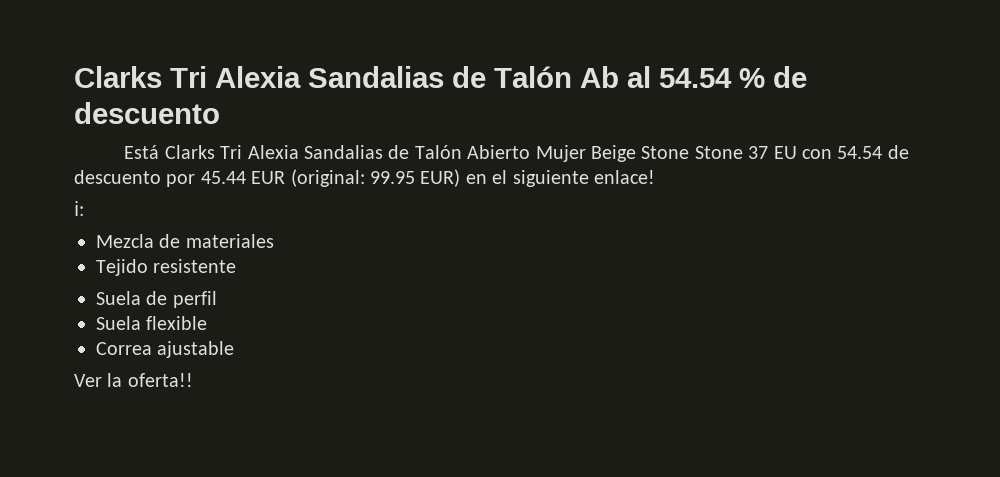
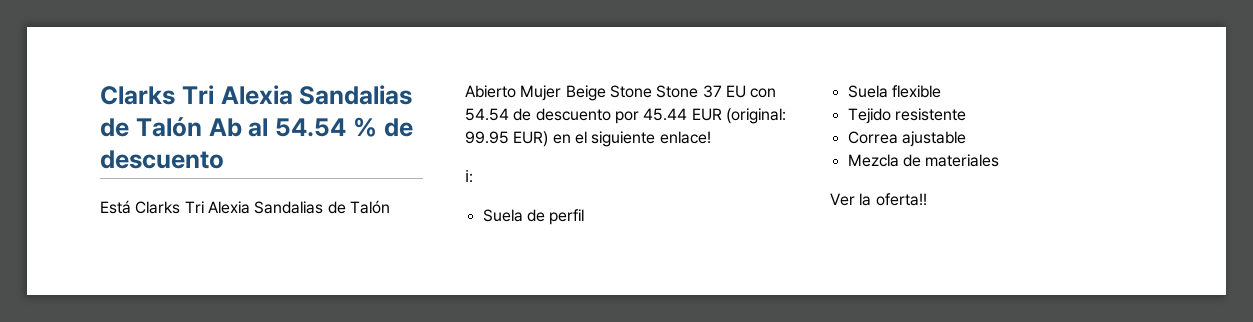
- Mezcla de materiales
- Tejido resistente
+ Tejido resistente
+ Mezcla de materiales

